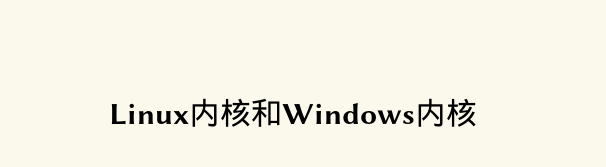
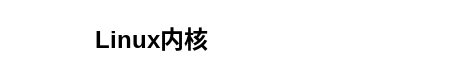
- Linux内核和Windows内核
+ Linux内核

